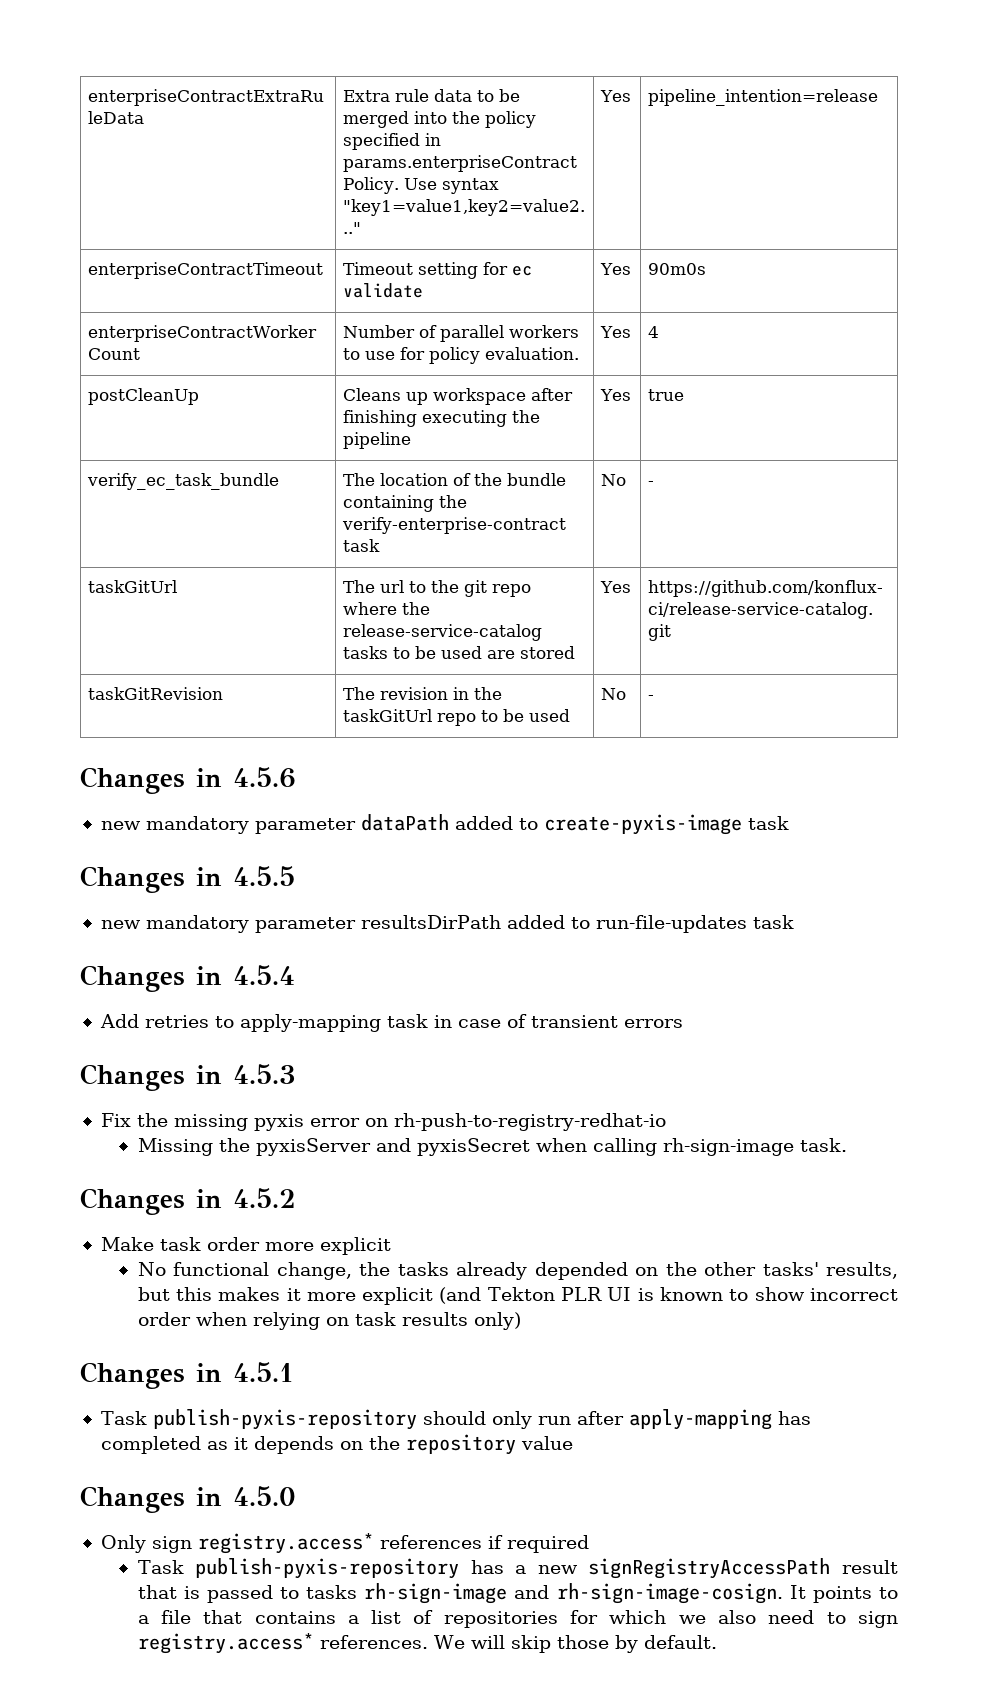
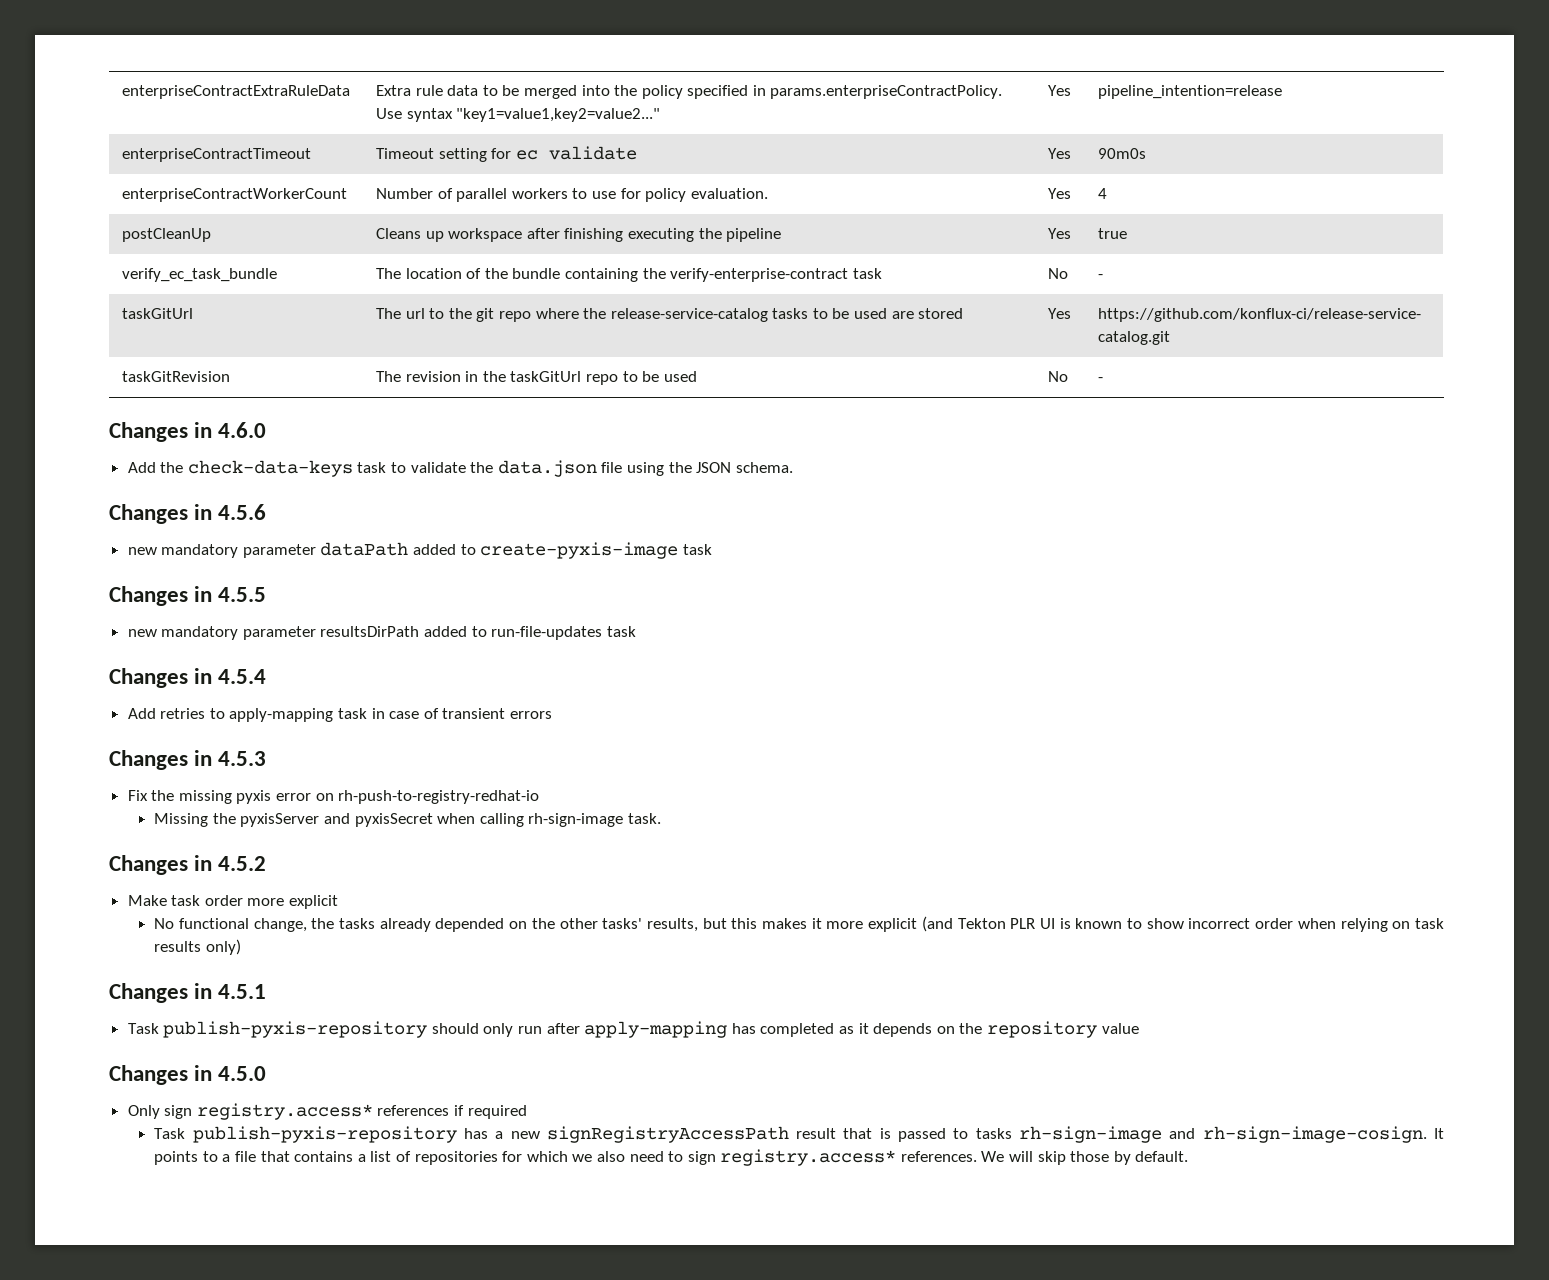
+ Changes in 4.6.0
+ Add the check-data-keys task to validate the data.json file using the JSON schema.

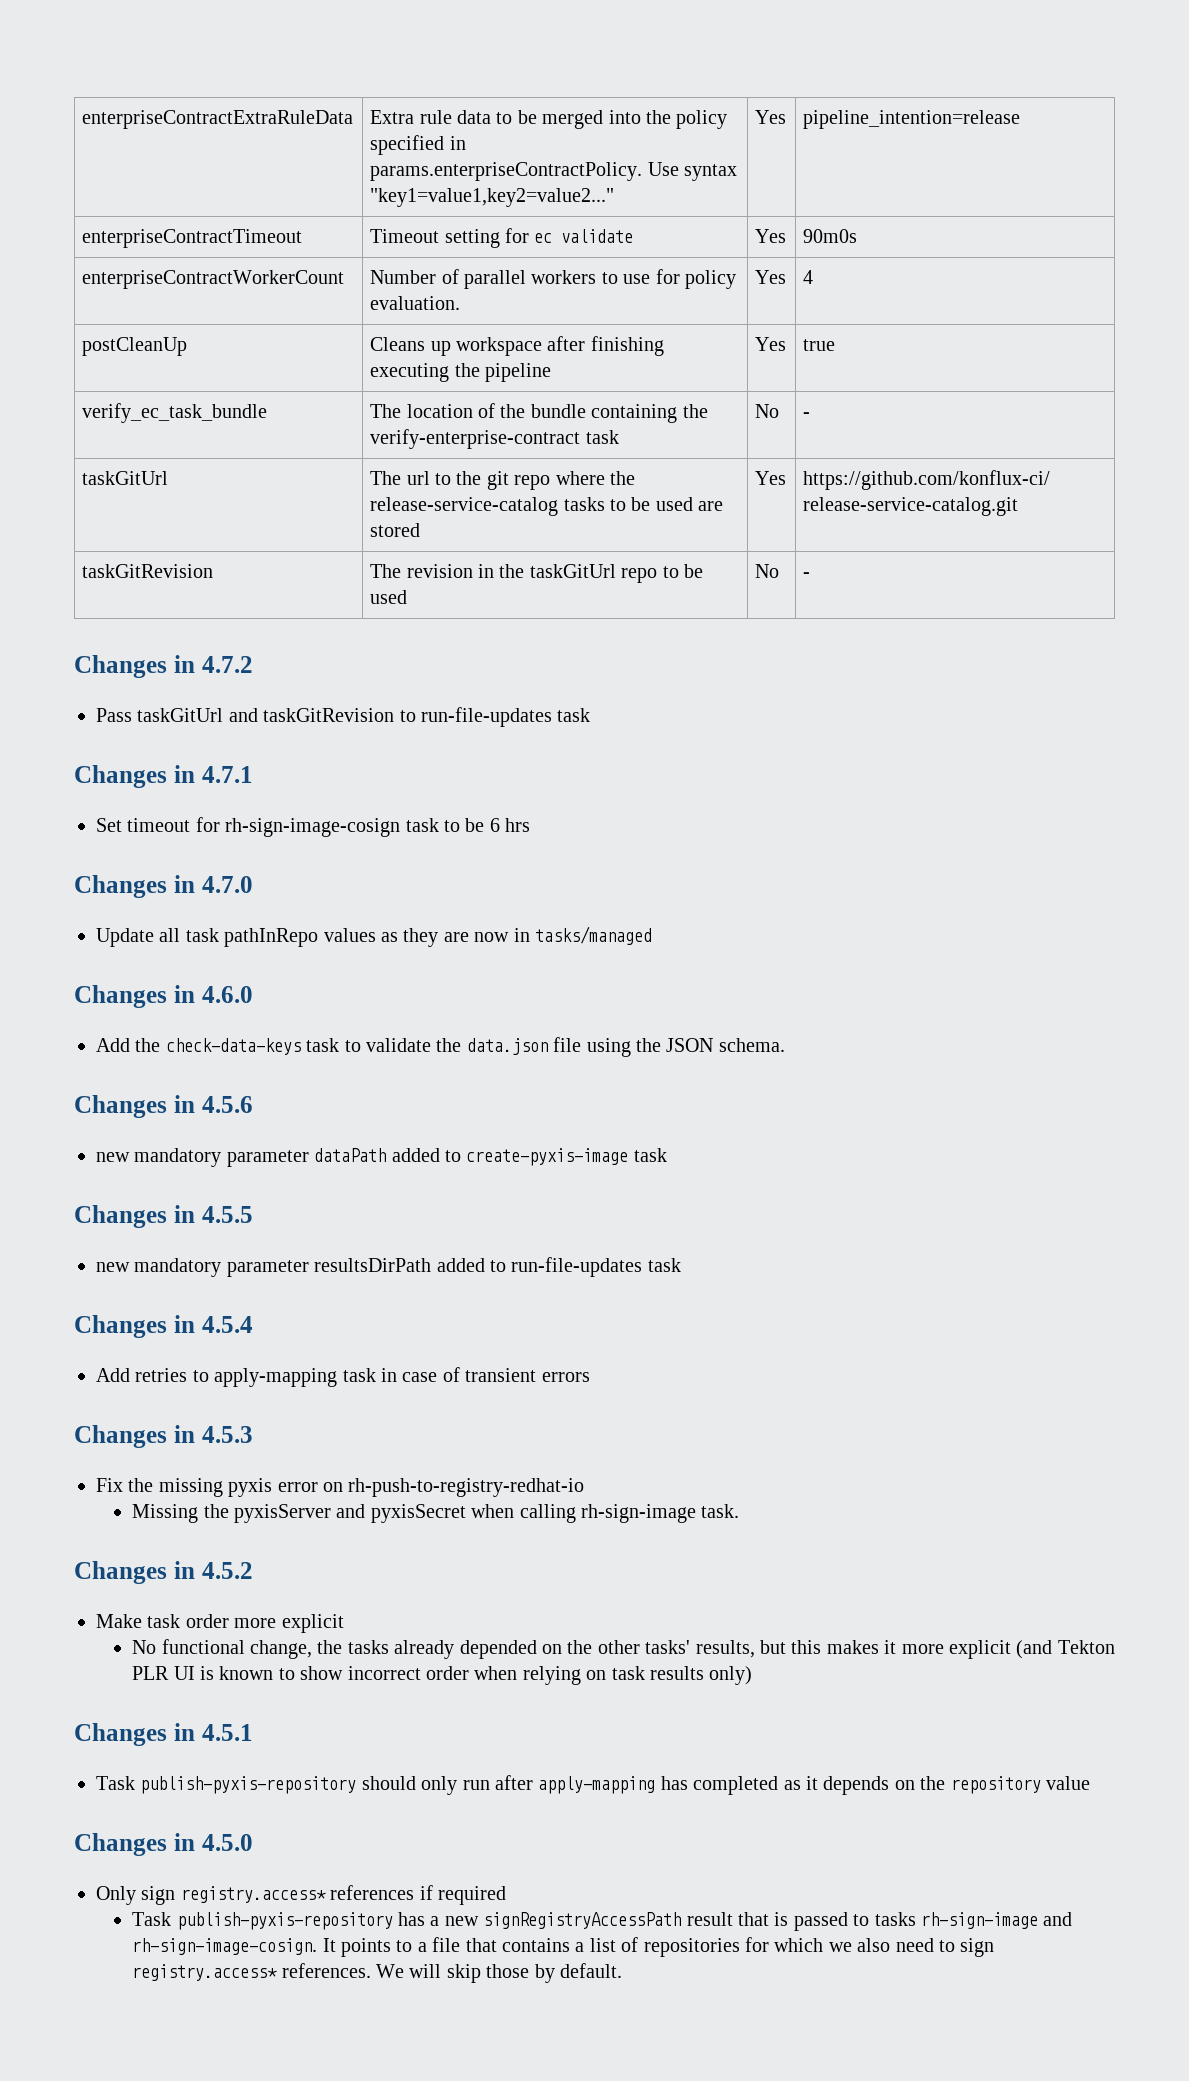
+ Changes in 4.7.2
+ Pass taskGitUrl and taskGitRevision to run-file-updates task
+ Changes in 4.7.1
+ Set timeout for rh-sign-image-cosign task to be 6 hrs
+ Changes in 4.7.0
+ Update all task pathInRepo values as they are now in tasks/managed

